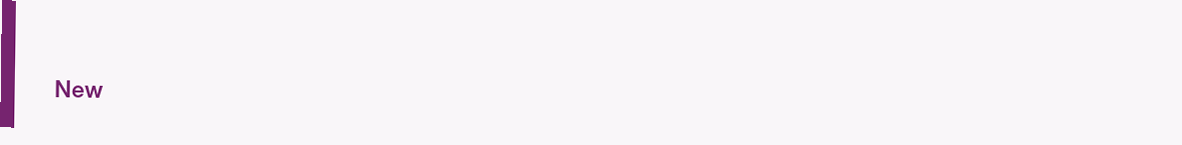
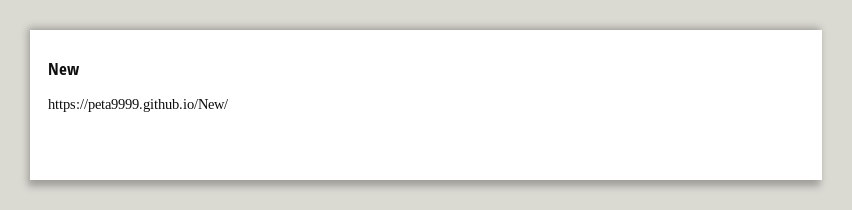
+ https://peta9999.github.io/New/

